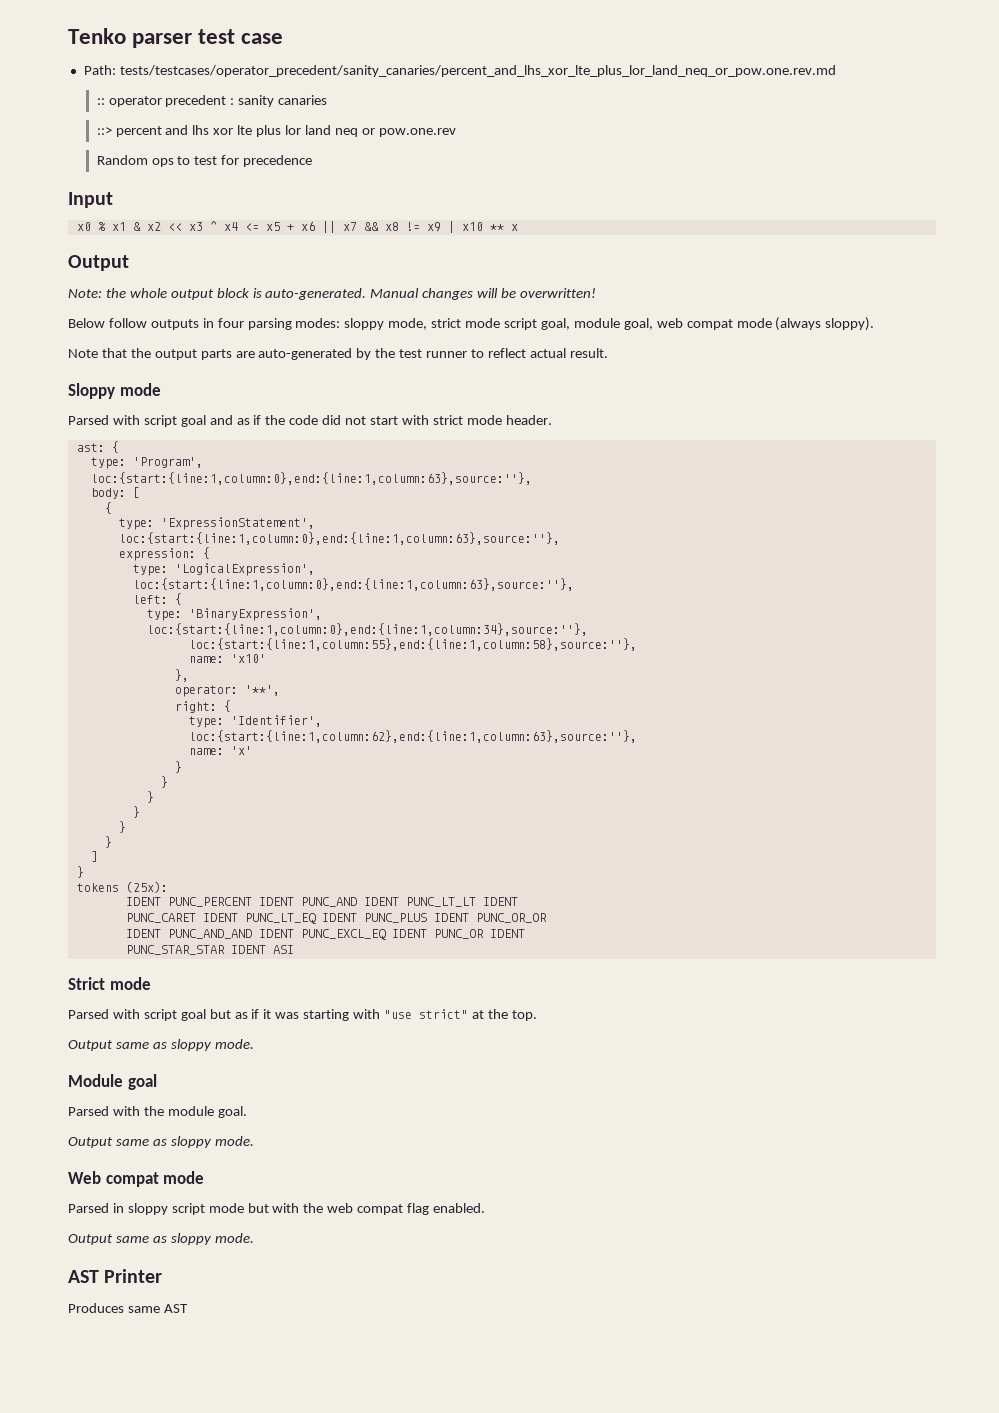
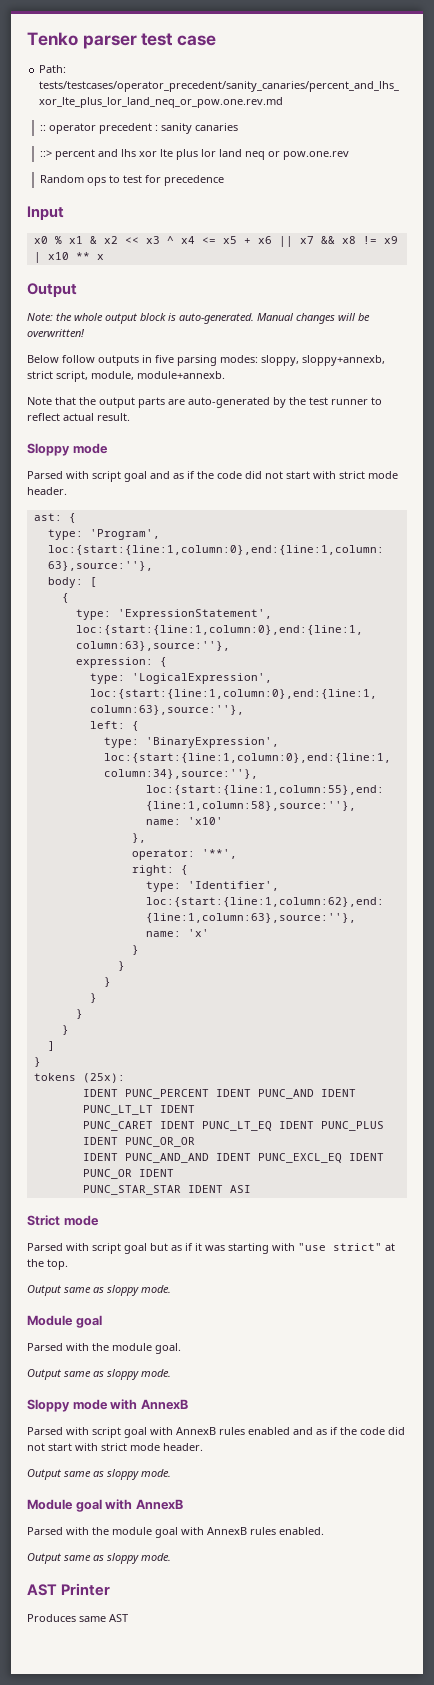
- Below follow outputs in four parsing modes: sloppy mode, strict mode script goal, module goal, web compat mode (always sloppy).
+ Below follow outputs in five parsing modes: sloppy, sloppy+annexb, strict script, module, module+annexb.
- Web compat mode
- Parsed in sloppy script mode but with the web compat flag enabled.
+ Sloppy mode with AnnexB
+ Parsed with script goal with AnnexB rules enabled and as if the code did not start with strict mode header.
+ Output same as sloppy mode.
+ Module goal with AnnexB
+ Parsed with the module goal with AnnexB rules enabled.

